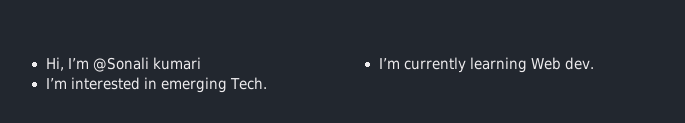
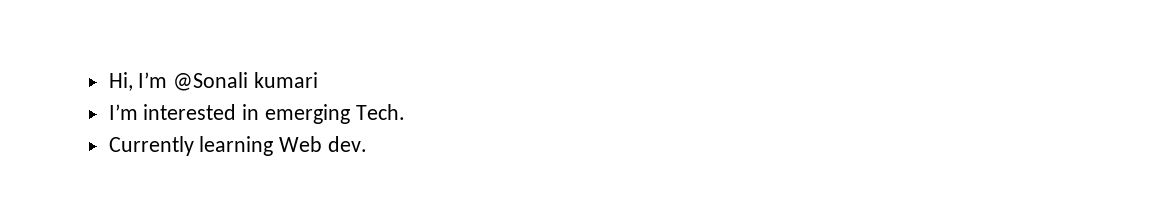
- I’m currently learning Web dev.
+ Currently learning Web dev.

